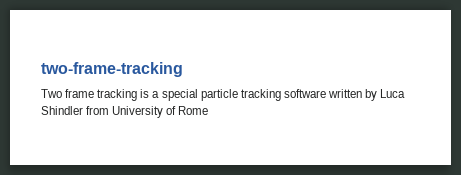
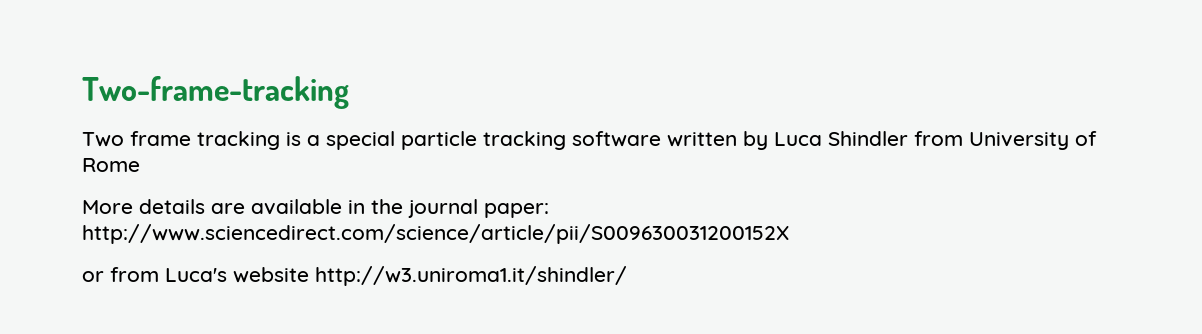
- two-frame-tracking
+ Two-frame-tracking
+ More details are available in the journal paper: http://www.sciencedirect.com/science/article/pii/S009630031200152X
+ or from Luca's website http://w3.uniroma1.it/shindler/

